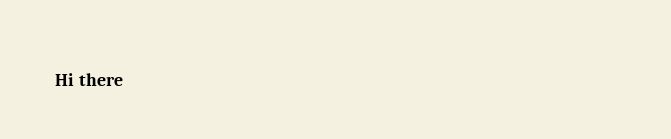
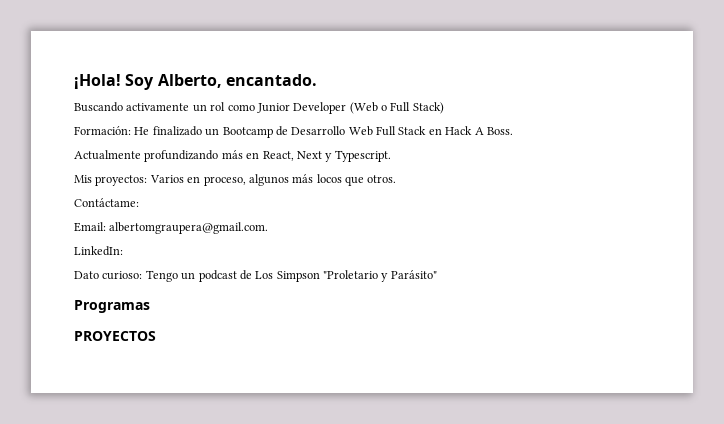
- Hi there
+ ¡Hola! Soy Alberto, encantado.
+ Buscando activamente un rol como Junior Developer (Web o Full Stack)
+ Formación: He finalizado un Bootcamp de Desarrollo Web Full Stack en Hack A Boss.
+ Actualmente profundizando más en React, Next y Typescript.
+ Mis proyectos: Varios en proceso, algunos más locos que otros.
+ Contáctame:
+ Email: albertomgraupera@gmail.com.
+ LinkedIn:
+ Dato curioso: Tengo un podcast de Los Simpson "Proletario y Parásito"
+ Programas
+ PROYECTOS

